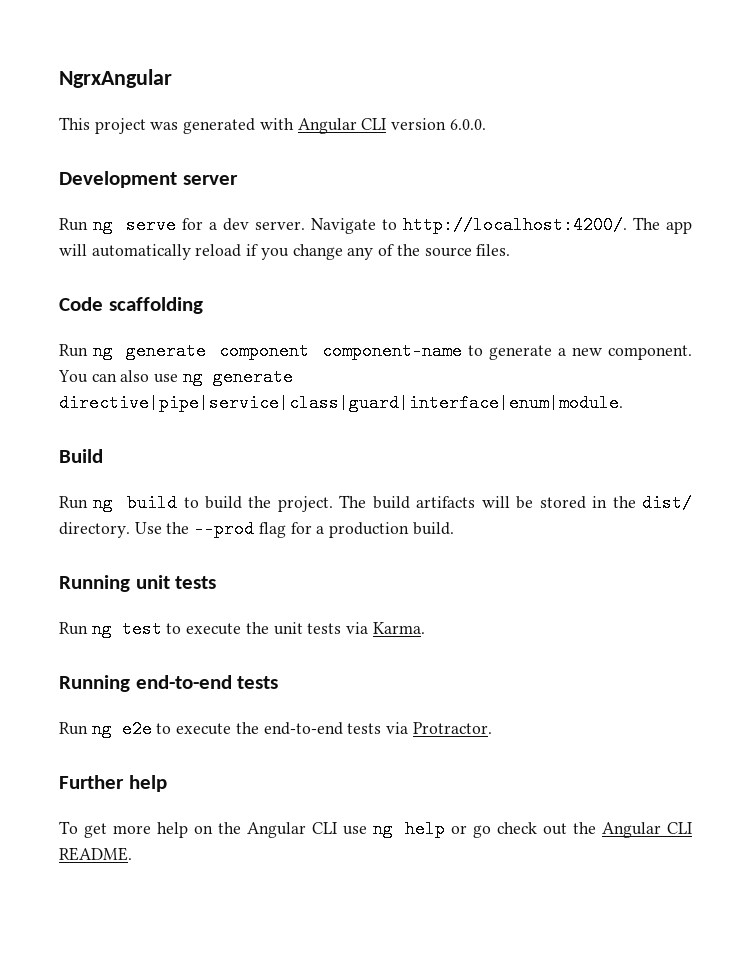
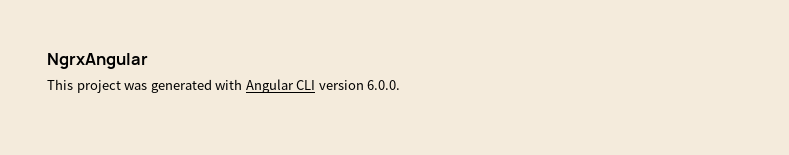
- Development server
- Run ng serve for a dev server. Navigate to http://localhost:4200/. The app will automatically reload if you change any of the source files.
- Code scaffolding
- Run ng generate component component-name to generate a new component. You can also use ng generate directive|pipe|service|class|guard|interface|enum|module.
- Build
- Run ng build to build the project. The build artifacts will be stored in the dist/ directory. Use the --prod flag for a production build.
- Running unit tests
- Run ng test to execute the unit tests via Karma.
- Running end-to-end tests
- Run ng e2e to execute the end-to-end tests via Protractor.
- Further help
- To get more help on the Angular CLI use ng help or go check out the Angular CLI README.

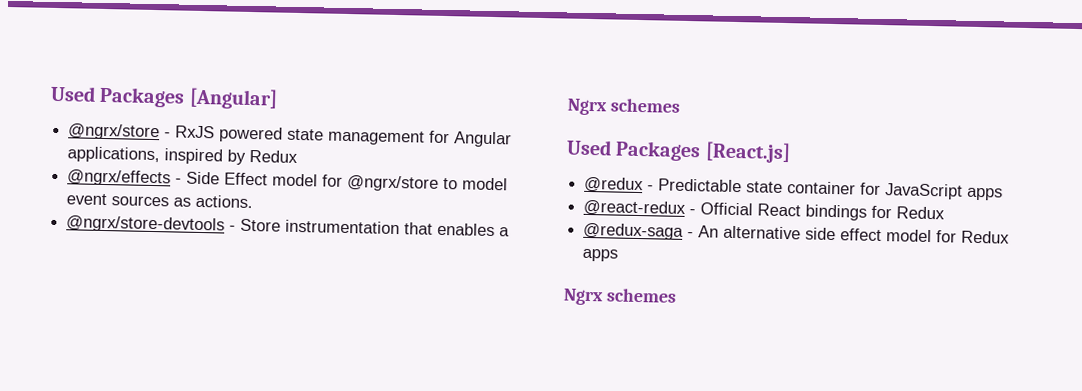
- NgrxAngular
- This project was generated with Angular CLI version 6.0.0.
+ Used Packages [Angular]
+ @ngrx/store - RxJS powered state management for Angular applications, inspired by Redux
+ @ngrx/effects - Side Effect model for @ngrx/store to model event sources as actions.
+ @ngrx/store-devtools - Store instrumentation that enables a
+ Ngrx schemes
+ Used Packages [React.js]
+ @redux - Predictable state container for JavaScript apps
+ @react-redux - Official React bindings for Redux
+ @redux-saga - An alternative side effect model for Redux apps
+ Ngrx schemes

